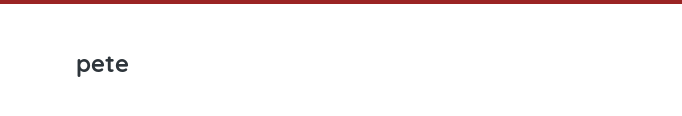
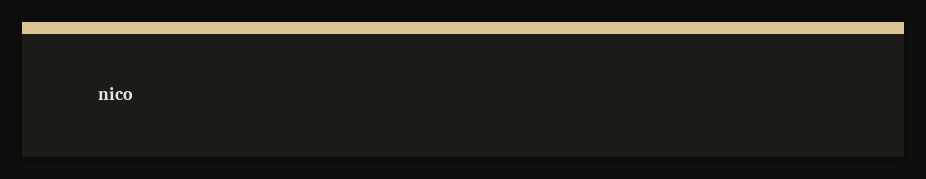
- pete
+ nico

